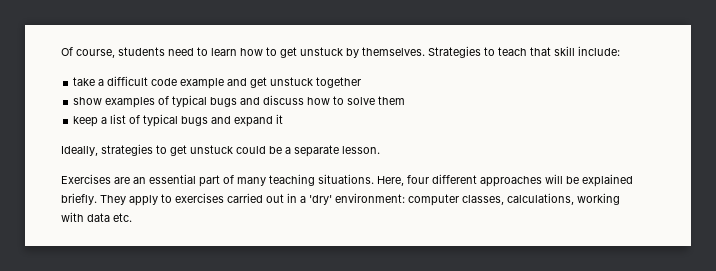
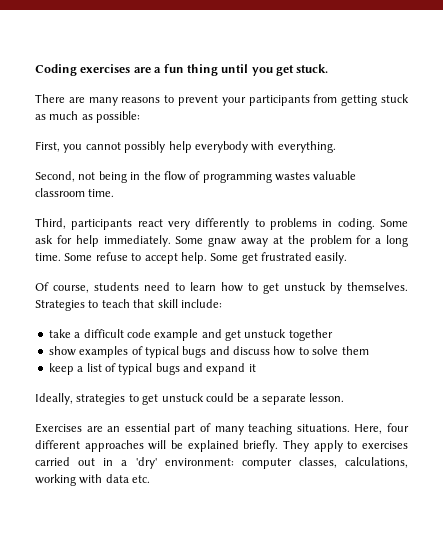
+ Coding exercises are a fun thing until you get stuck.
+ There are many reasons to prevent your participants from getting stuck as much as possible:
+ First, you cannot possibly help everybody with everything.
+ Second, not being in the flow of programming wastes valuable classroom time.
+ Third, participants react very differently to problems in coding. Some ask for help immediately. Some gnaw away at the problem for a long time. Some refuse to accept help. Some get frustrated easily.

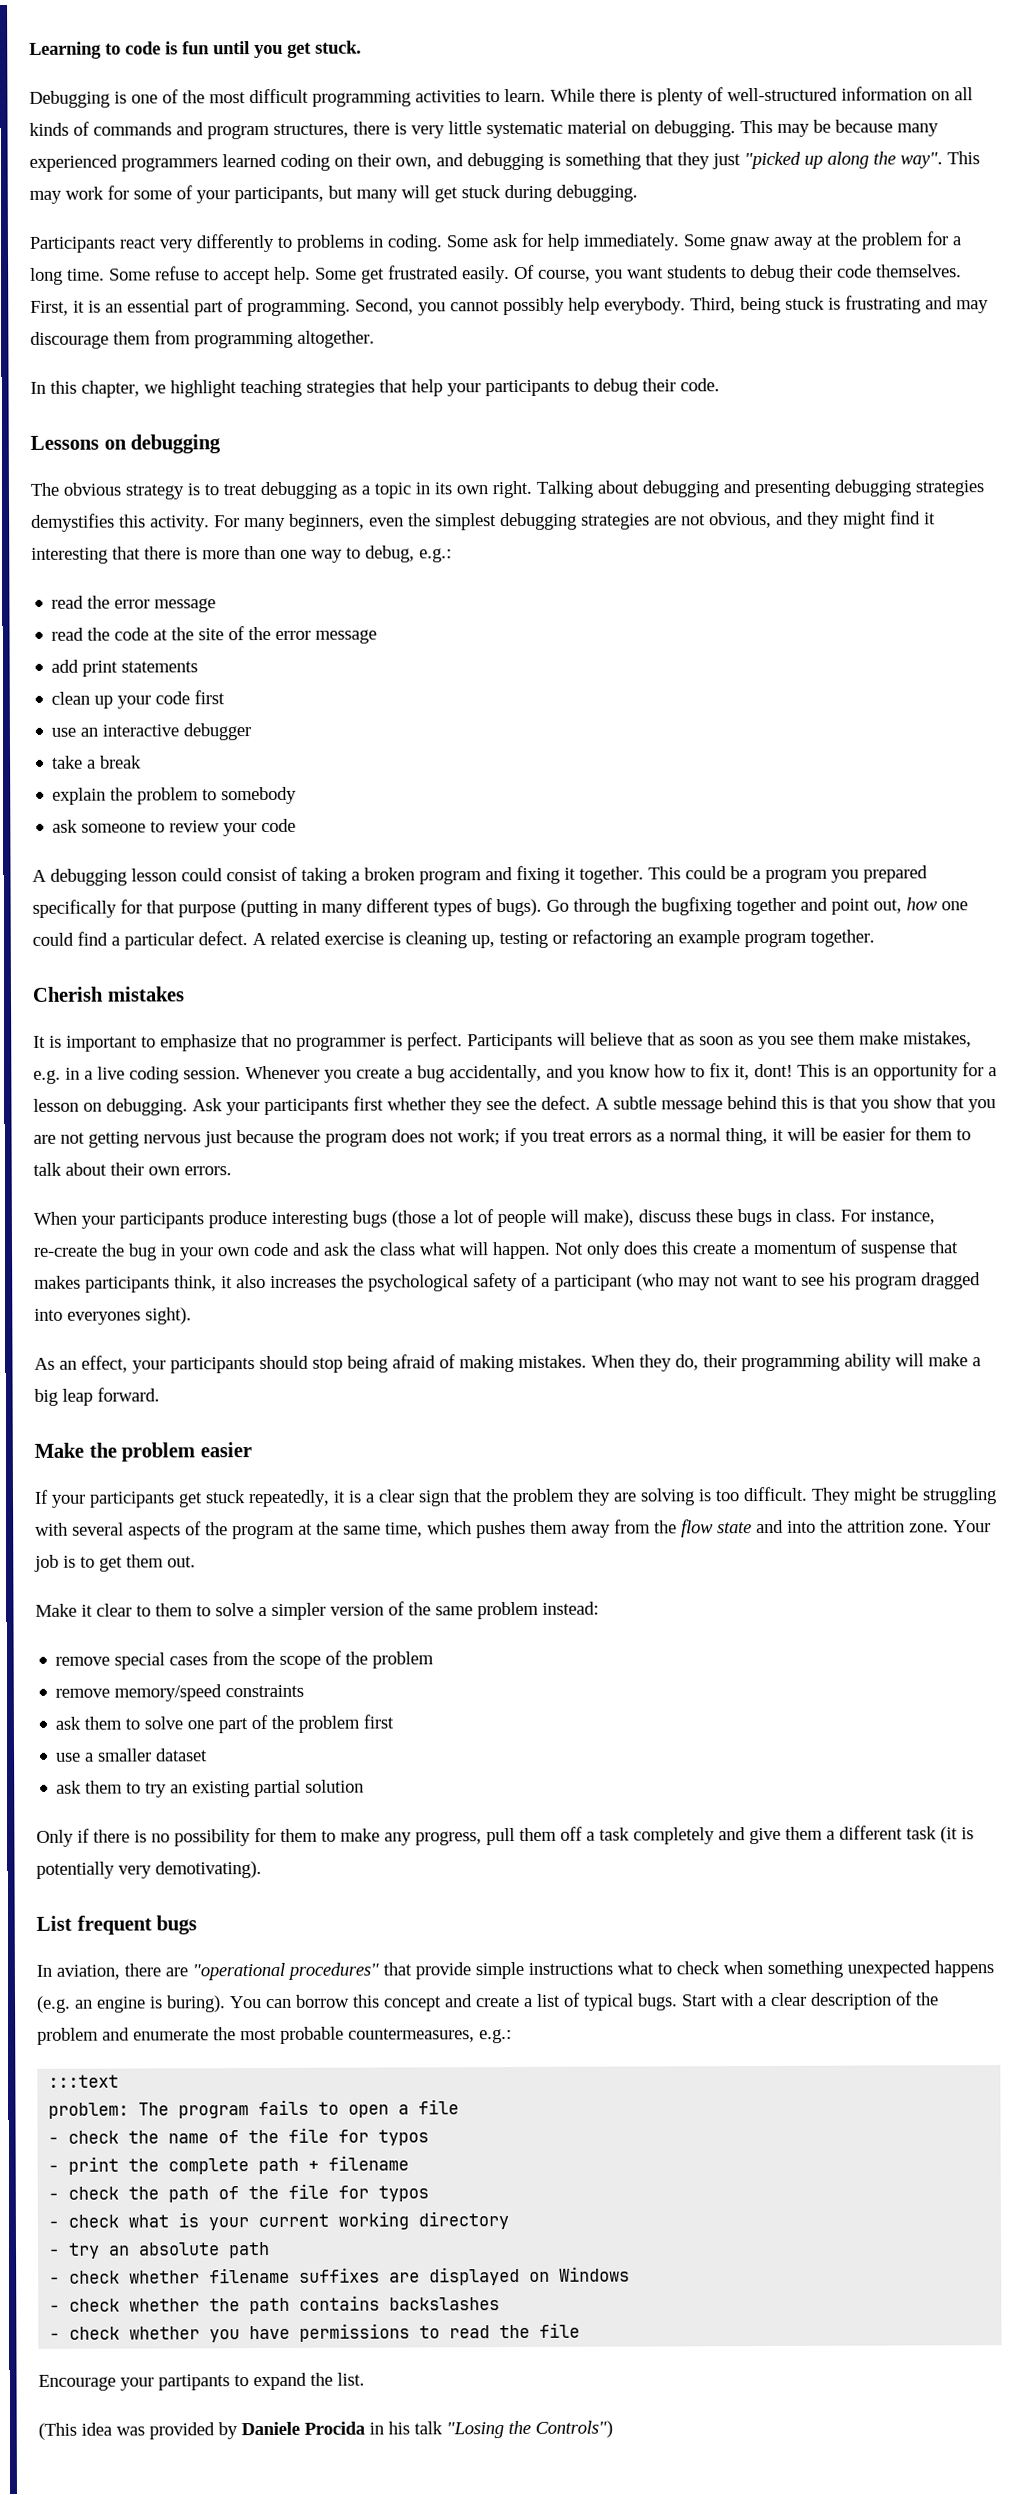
- Coding exercises are a fun thing until you get stuck.
- There are many reasons to prevent your participants from getting stuck as much as possible:
- First, you cannot possibly help everybody with everything.
- Second, not being in the flow of programming wastes valuable classroom time.
- Third, participants react very differently to problems in coding.
+ Learning to code is fun until you get stuck.
+ Debugging is one of the most difficult programming activities to learn. While there is plenty of well-structured information on all kinds of commands and program structures, there is very little systematic material on debugging. This may be because many experienced programmers learned coding on their own, and debugging is something that they just "picked up along the way". This may work for some of your participants, but many will get stuck during debugging.
+ Participants react very differently to problems in coding.
- Some get frustrated easily.
- Of course, students need to learn how to get unstuck by themselves. Strategies to teach that skill include:
- take a difficult code example and get unstuck together
- show examples of typical bugs and discuss how to solve them
- keep a list of typical bugs and expand it
- Ideally, strategies to get unstuck could be a separate lesson.
- Exercises are an essential part of many teaching situations. Here, four different approaches will be explained briefly. They apply to exercises carried out in a 'dry' environment: computer classes, calculations, working with data etc.
+ Some get frustrated easily. Of course, you want students to debug their code themselves. First, it is an essential part of programming. Second, you cannot possibly help everybody. Third, being stuck is frustrating and may discourage them from programming altogether.
+ In this chapter, we highlight teaching strategies that help your participants to debug their code.
+ Lessons on debugging
+ The obvious strategy is to treat debugging as a topic in its own right. Talking about debugging and presenting debugging strategies demystifies this activity. For many beginners, even the simplest debugging strategies are not obvious, and they might find it interesting that there is more than one way to debug, e.g.:
+ read the error message
+ read the code at the site of the error message
+ add print statements
+ clean up your code first
+ use an interactive debugger
+ take a break
+ explain the problem to somebody
+ ask someone to review your code
+ A debugging lesson could consist of taking a broken program and fixing it together. This could be a program you prepared specifically for that purpose (putting in many different types of bugs). Go through the bugfixing together and point out, how one could find a particular defect. A related exercise is cleaning up, testing or refactoring an example program together.
+ Cherish mistakes
+ It is important to emphasize that no programmer is perfect. Participants will believe that as soon as you see them make mistakes, e.g. in a live coding session. Whenever you create a bug accidentally, and you know how to fix it, dont! This is an opportunity for a lesson on debugging. Ask your participants first whether they see the defect. A subtle message behind this is that you show that you are not getting nervous just because the program does not work; if you treat errors as a normal thing, it will be easier for them to talk about their own errors.
+ When your participants produce interesting bugs (those a lot of people will make), discuss these bugs in class. For instance, re-create the bug in your own code and ask the class what will happen. Not only does this create a momentum of suspense that makes participants think, it also increases the psychological safety of a participant (who may not want to see his program dragged into everyones sight).
+ As an effect, your participants should stop being afraid of making mistakes. When they do, their programming ability will make a big leap forward.
+ Make the problem easier
+ If your participants get stuck repeatedly, it is a clear sign that the problem they are solving is too difficult. They might be struggling with several aspects of the program at the same time, which pushes them away from the flow state and into the attrition zone. Your job is to get them out.
+ Make it clear to them to solve a simpler version of the same problem instead:
+ remove special cases from the scope of the problem
+ remove memory/speed constraints
+ ask them to solve one part of the problem first
+ use a smaller dataset
+ ask them to try an existing partial solution
+ Only if there is no possibility for them to make any progress, pull them off a task completely and give them a different task (it is potentially very demotivating).
+ List frequent bugs
+ In aviation, there are "operational procedures" that provide simple instructions what to check when something unexpected happens (e.g. an engine is buring). You can borrow this concept and create a list of typical bugs. Start with a clear description of the problem and enumerate the most probable countermeasures, e.g.:
+ :::text
+ problem: The program fails to open a file
+ - check the name of the file for typos
+ - print the complete path + filename
+ - check the path of the file for typos
+ - check what is your current working directory
+ - try an absolute path
+ - check whether filename suffixes are displayed on Windows
+ - check whether the path contains backslashes
+ - check whether you have permissions to read the file
+ Encourage your partipants to expand the list.
+ (This idea was provided by Daniele Procida in his talk "Losing the Controls")

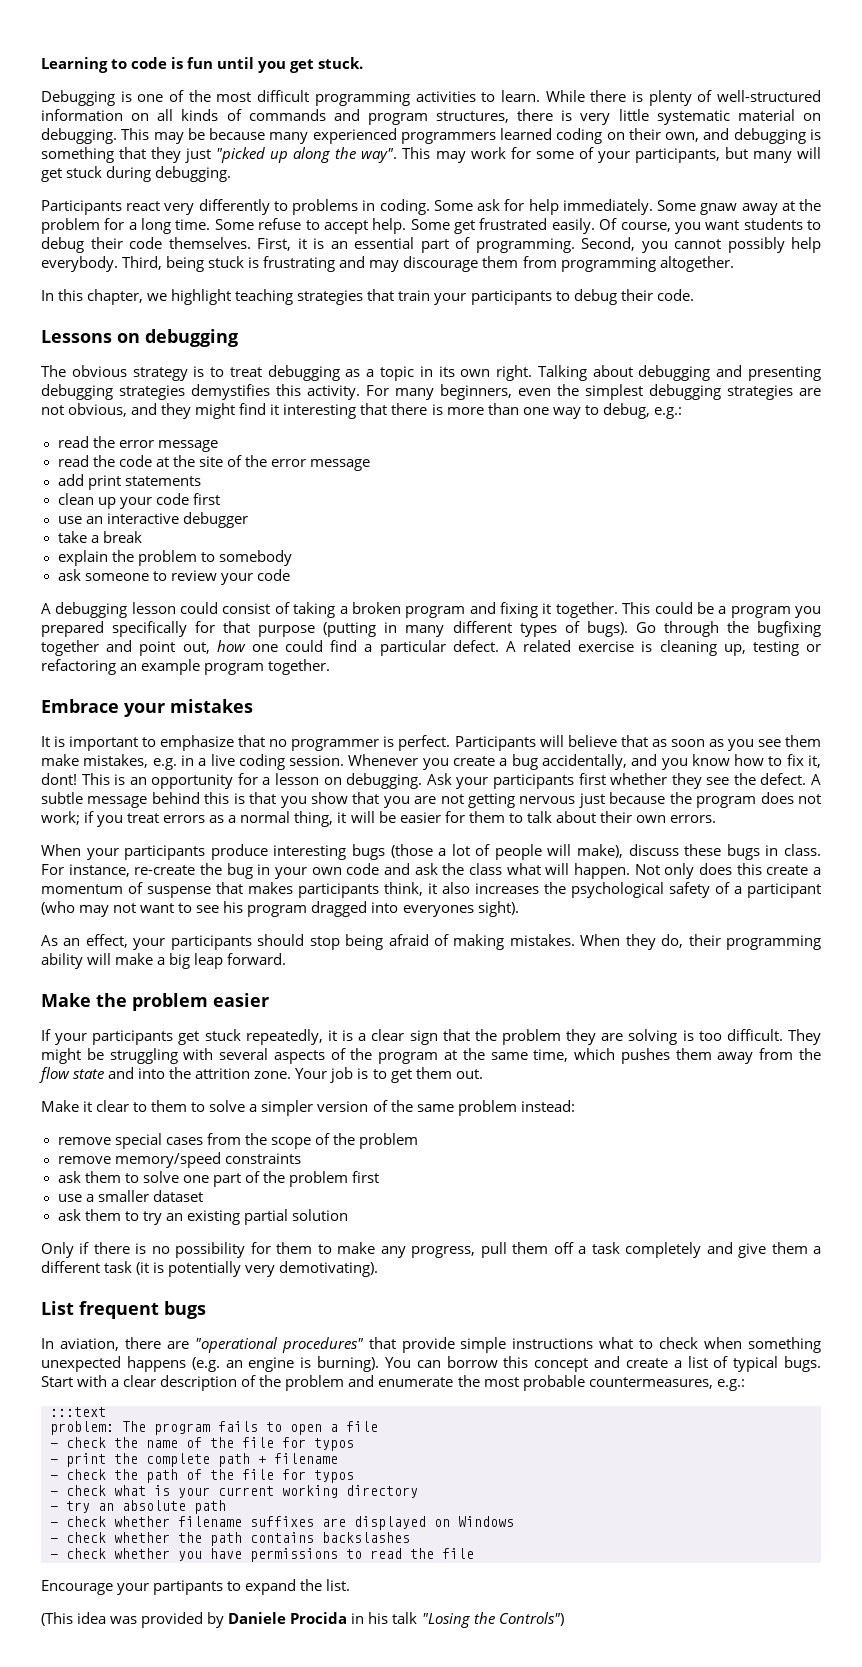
- In this chapter, we highlight teaching strategies that help your participants to debug their code.
+ In this chapter, we highlight teaching strategies that train your participants to debug their code.
- Cherish mistakes
+ Embrace your mistakes
- In aviation, there are "operational procedures" that provide simple instructions what to check when something unexpected happens (e.g. an engine is buring).
+ In aviation, there are "operational procedures" that provide simple instructions what to check when something unexpected happens (e.g. an engine is burning).

